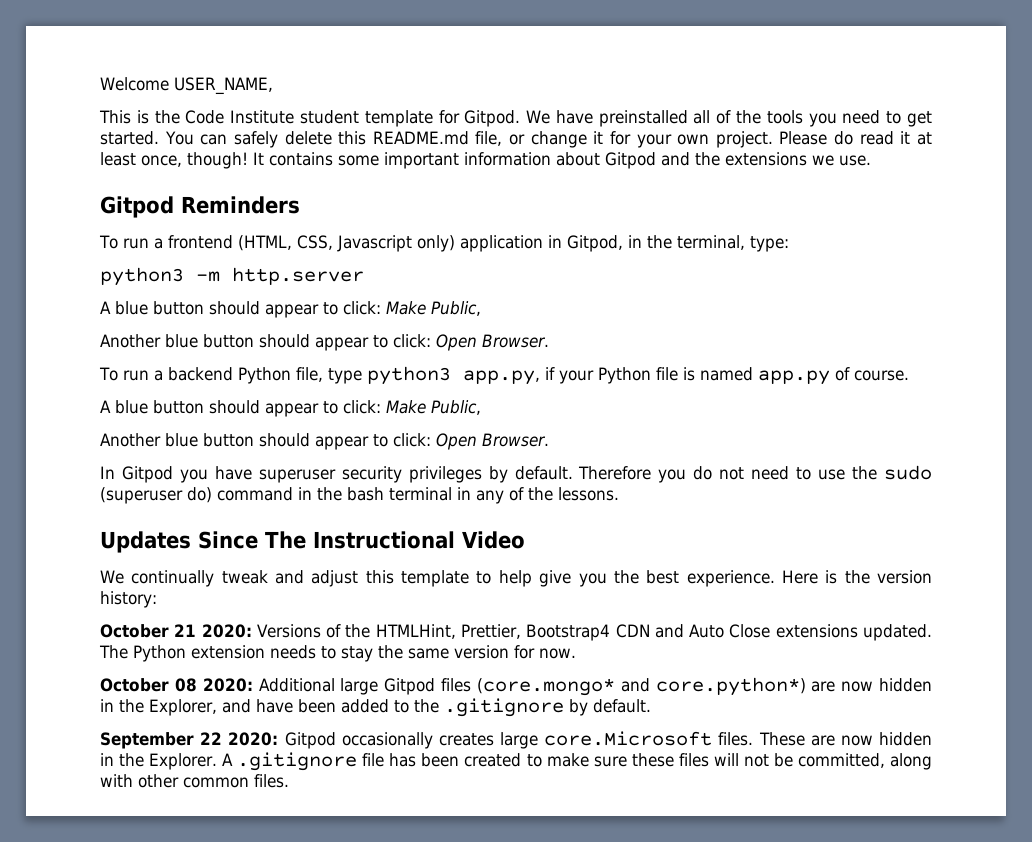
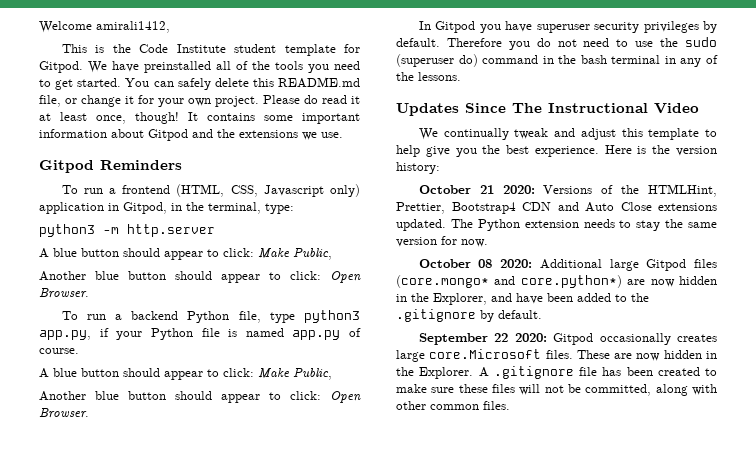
- Welcome USER_NAME,
+ Welcome amirali1412,

